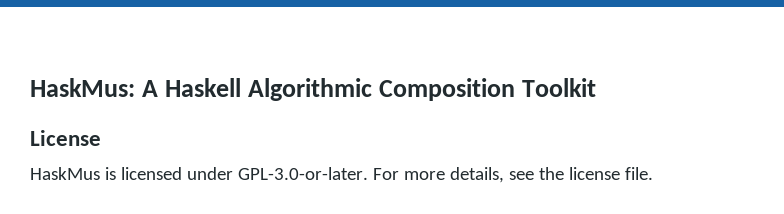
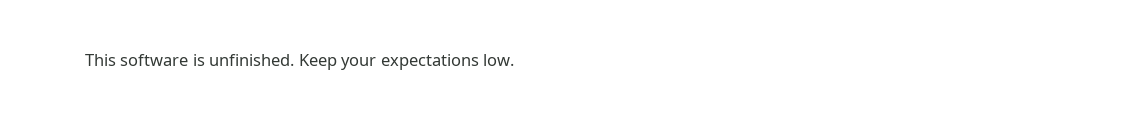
- HaskMus: A Haskell Algorithmic Composition Toolkit
- License
- HaskMus is licensed under GPL-3.0-or-later. For more details, see the license file.
+ This software is unfinished. Keep your expectations low.

